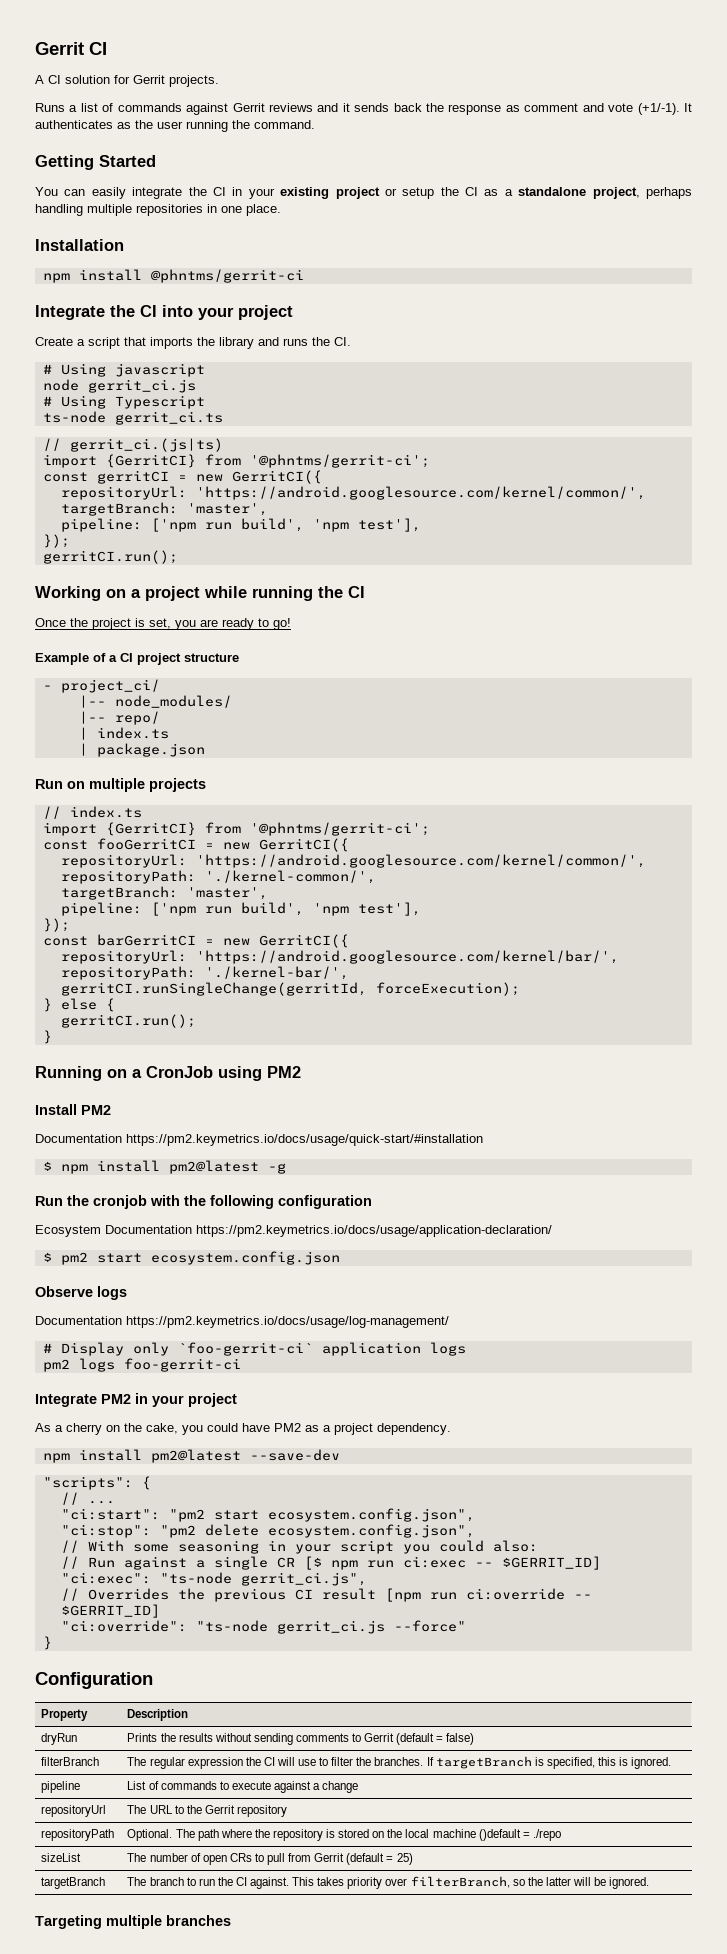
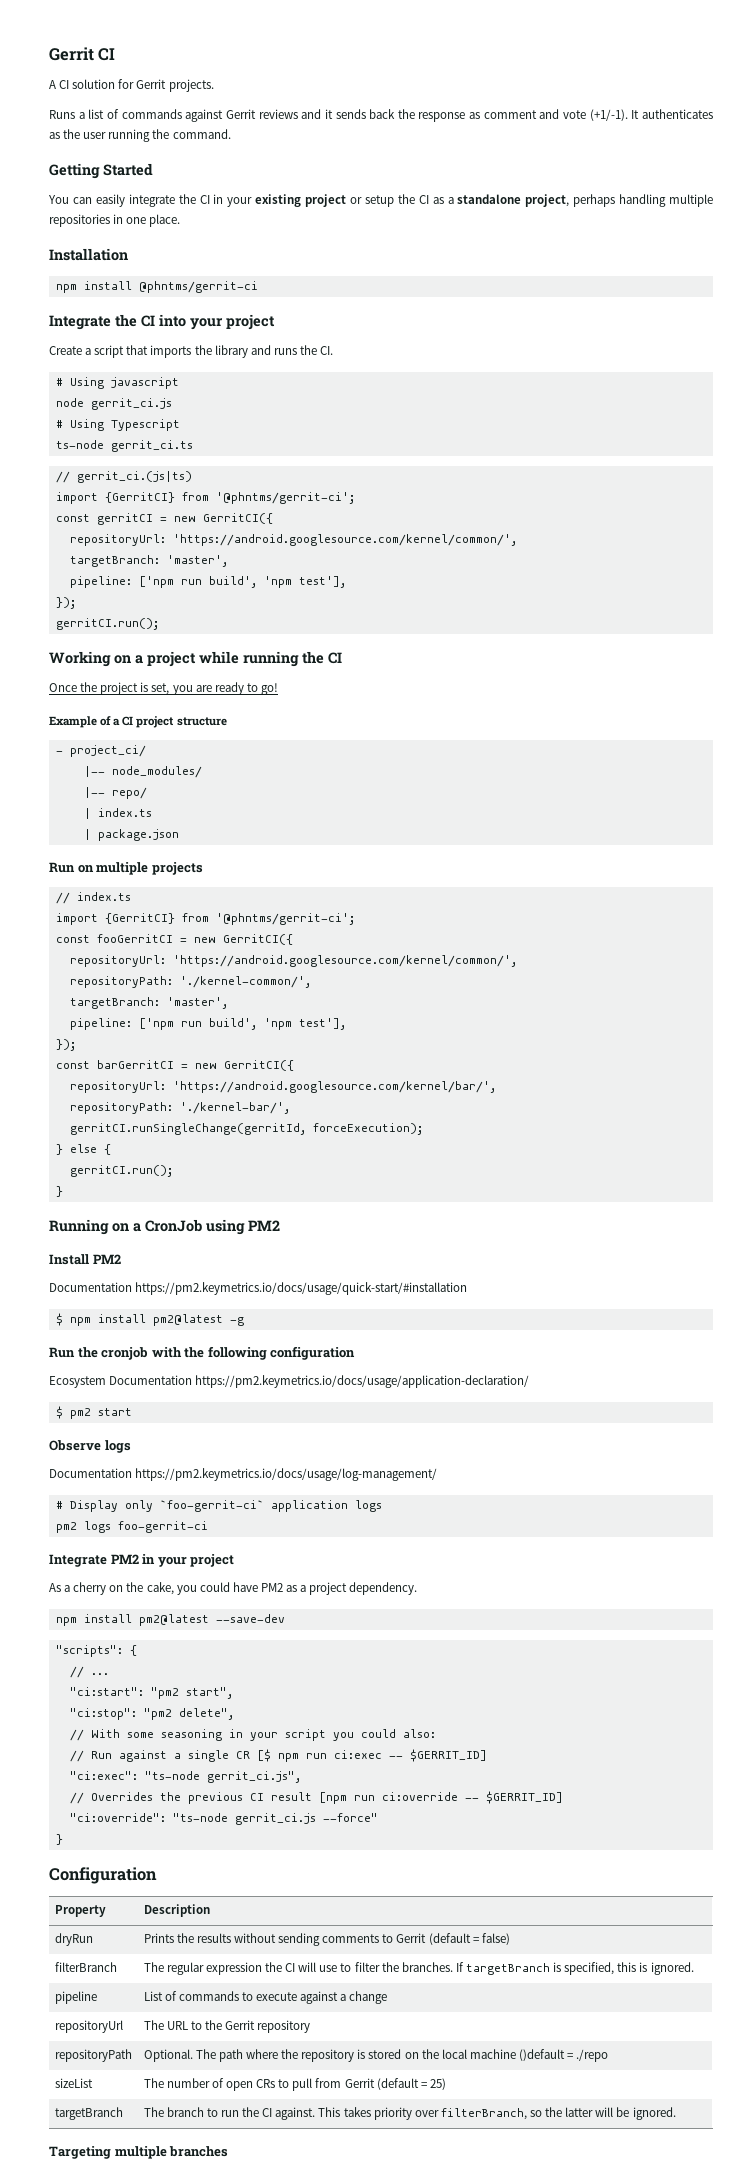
- $ pm2 start ecosystem.config.json
+ $ pm2 start
- "ci:start": "pm2 start ecosystem.config.json",
+ "ci:start": "pm2 start",
- "ci:stop": "pm2 delete ecosystem.config.json",
+ "ci:stop": "pm2 delete",

